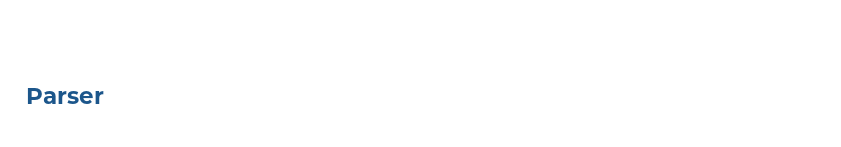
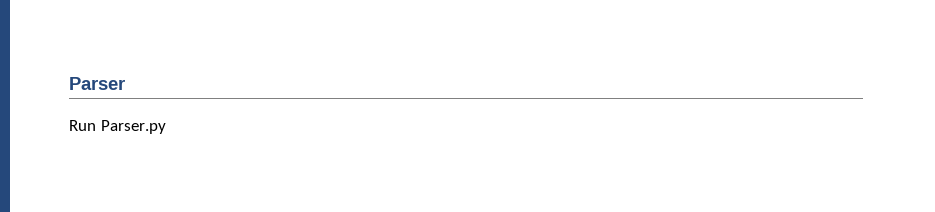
+ Run Parser.py

